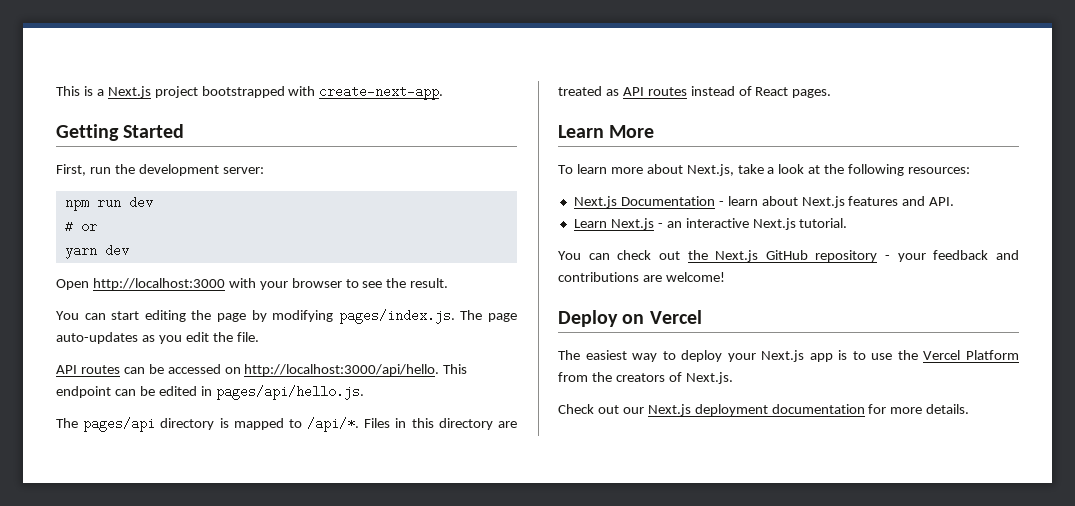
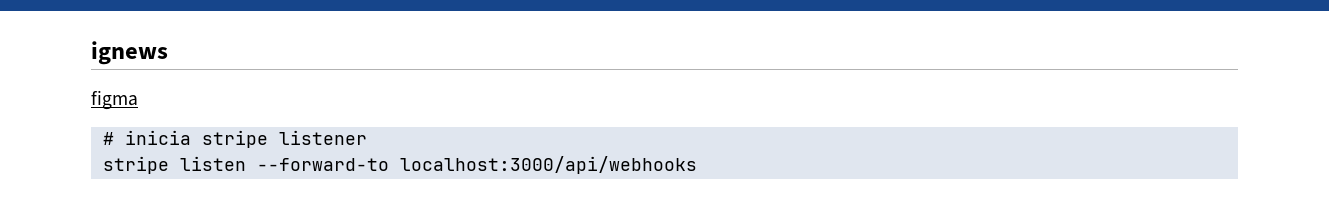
- This is a Next.js project bootstrapped with create-next-app.
- Getting Started
- First, run the development server:
- npm run dev
- # or
- yarn dev
- Open http://localhost:3000 with your browser to see the result.
- You can start editing the page by modifying pages/index.js. The page auto-updates as you edit the file.
- API routes can be accessed on http://localhost:3000/api/hello. This endpoint can be edited in pages/api/hello.js.
- The pages/api directory is mapped to /api/*. Files in this directory are treated as API routes instead of React pages.
- Learn More
- To learn more about Next.js, take a look at the following resources:
- Next.js Documentation - learn about Next.js features and API.
- Learn Next.js - an interactive Next.js tutorial.
- You can check out the Next.js GitHub repository - your feedback and contributions are welcome!
- Deploy on Vercel
- The easiest way to deploy your Next.js app is to use the Vercel Platform from the creators of Next.js.
- Check out our Next.js deployment documentation for more details.
+ ignews
+ figma
+ # inicia stripe listener
+ stripe listen --forward-to localhost:3000/api/webhooks

